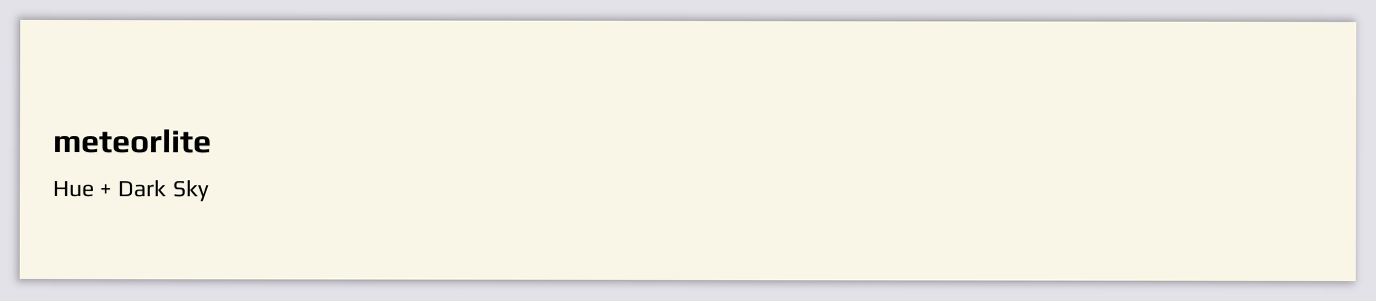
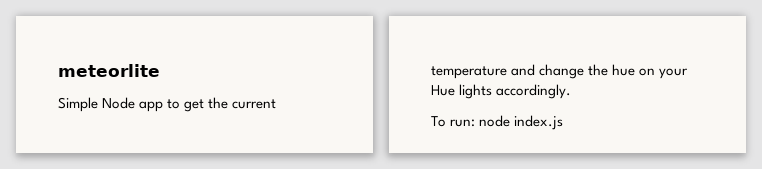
- Hue + Dark Sky
+ Simple Node app to get the current temperature and change the hue on your Hue lights accordingly.
+ To run: node index.js

